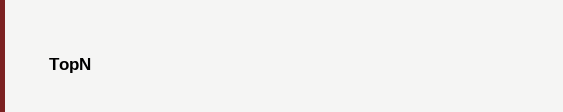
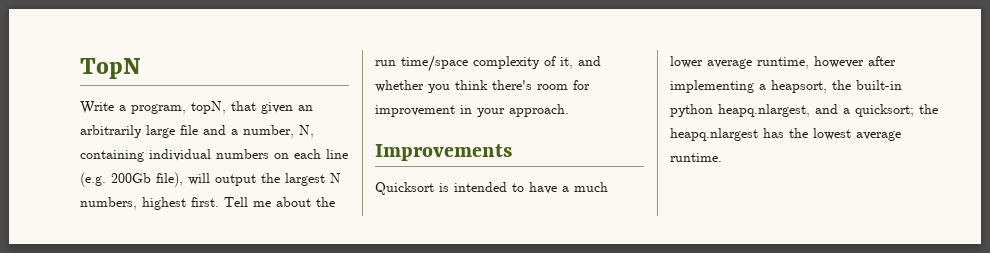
+ Write a program, topN, that given an arbitrarily large file and a number, N, containing individual numbers on each line (e.g. 200Gb file), will output the largest N numbers, highest first. Tell me about the run time/space complexity of it, and whether you think there's room for improvement in your approach.
+ Improvements
+ Quicksort is intended to have a much lower average runtime, however after implementing a heapsort, the built-in python heapq.nlargest, and a quicksort; the heapq.nlargest has the lowest average runtime.

